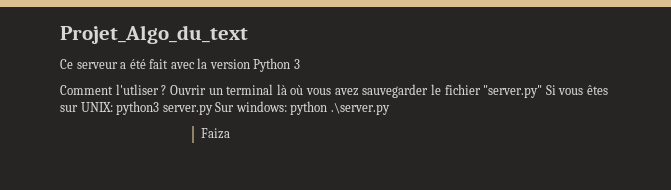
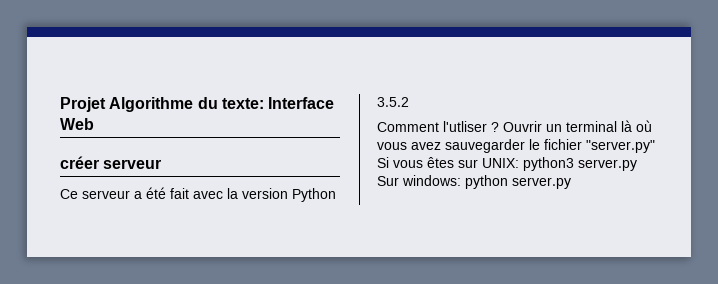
- Projet_Algo_du_text
+ Projet Algorithme du texte: Interface Web
+ créer serveur
- Ce serveur a été fait avec la version Python 3
+ Ce serveur a été fait avec la version Python 3.5.2
- Ouvrir un terminal là où vous avez sauvegarder le fichier "server.py" Si vous êtes sur UNIX: python3 server.py Sur windows: python .\server.py
- Faiza
+ Ouvrir un terminal là où vous avez sauvegarder le fichier "server.py" Si vous êtes sur UNIX: python3 server.py Sur windows: python server.py

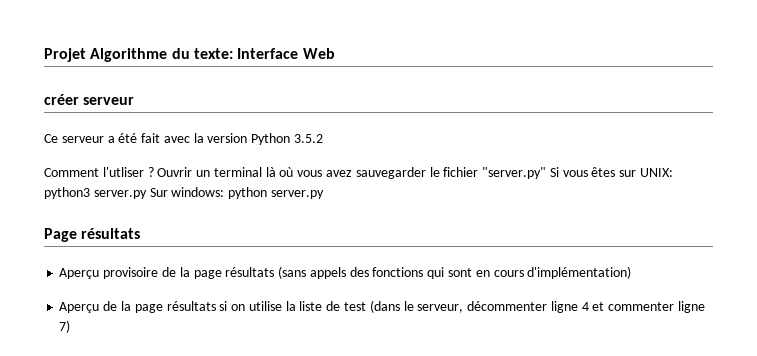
+ Page résultats
+ Aperçu provisoire de la page résultats (sans appels des fonctions qui sont en cours d'implémentation)
+ Aperçu de la page résultats si on utilise la liste de test (dans le serveur, décommenter ligne 4 et commenter ligne 7)

